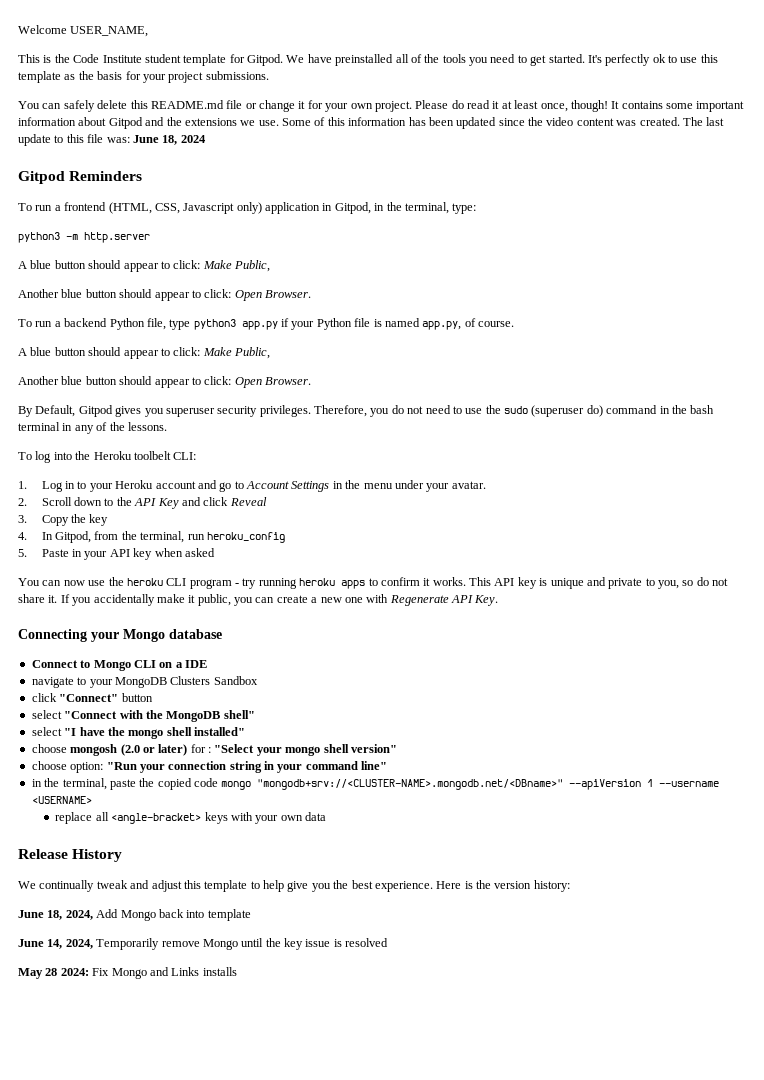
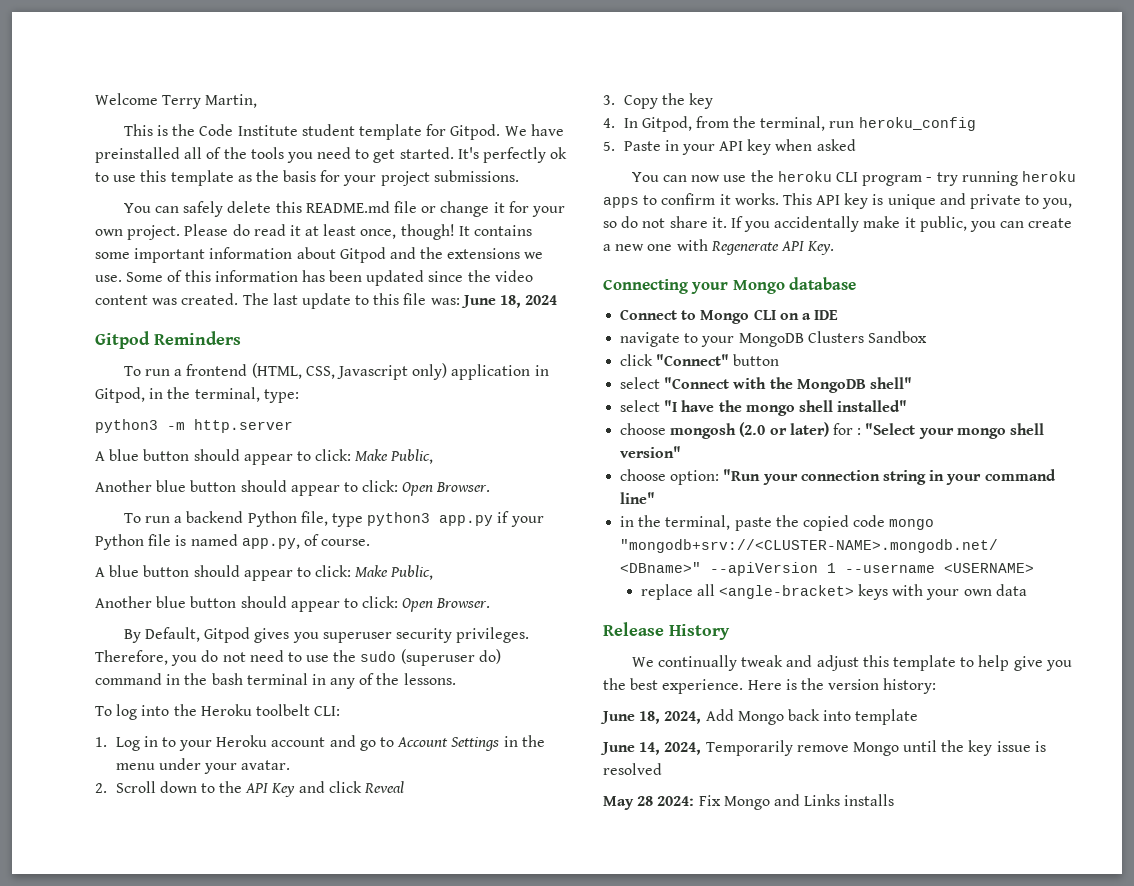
- Welcome USER_NAME,
+ Welcome Terry Martin,

